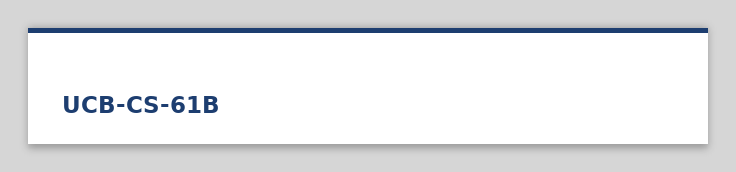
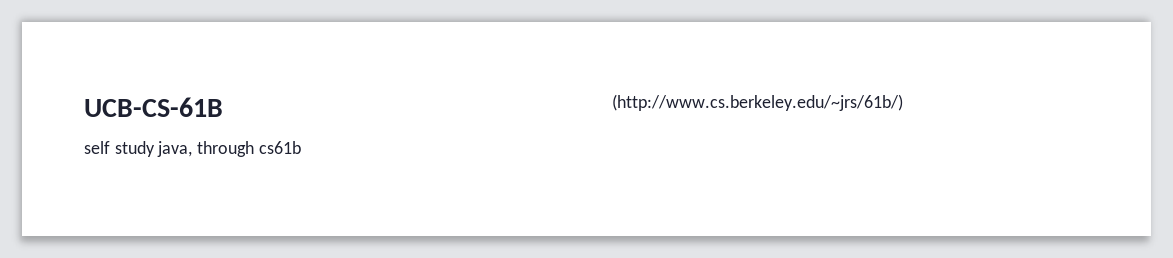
+ self study java, through cs61b (http://www.cs.berkeley.edu/~jrs/61b/)

